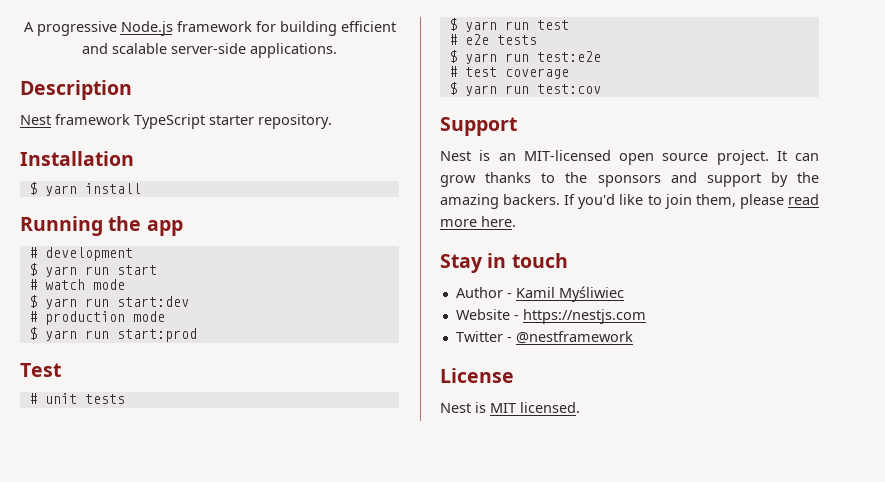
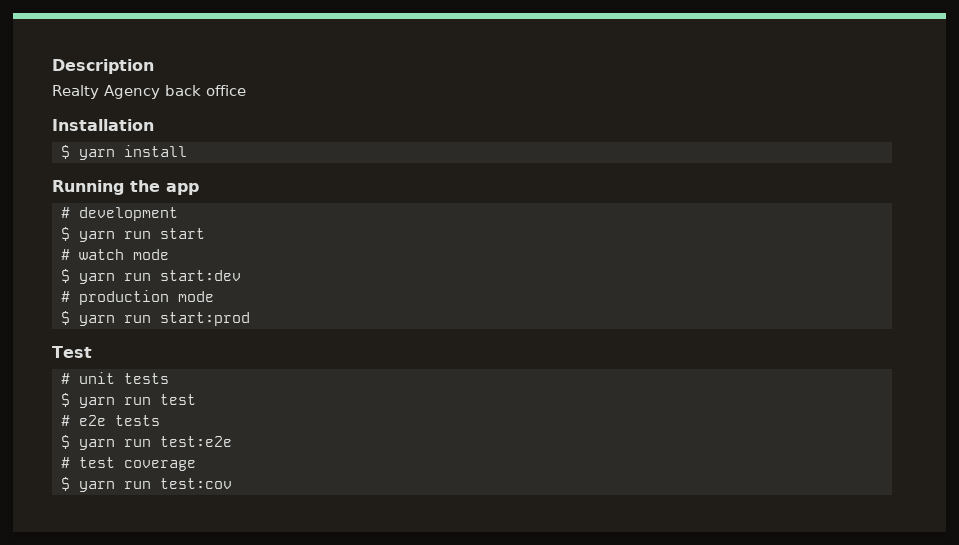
- A progressive Node.js framework for building efficient and scalable server-side applications.
  Description
- Nest framework TypeScript starter repository.
+ Realty Agency back office
- Support
- Nest is an MIT-licensed open source project. It can grow thanks to the sponsors and support by the amazing backers. If you'd like to join them, please read more here.
- Stay in touch
- Author - Kamil Myśliwiec
- Website - https://nestjs.com
- Twitter - @nestframework
- License
- Nest is MIT licensed.

